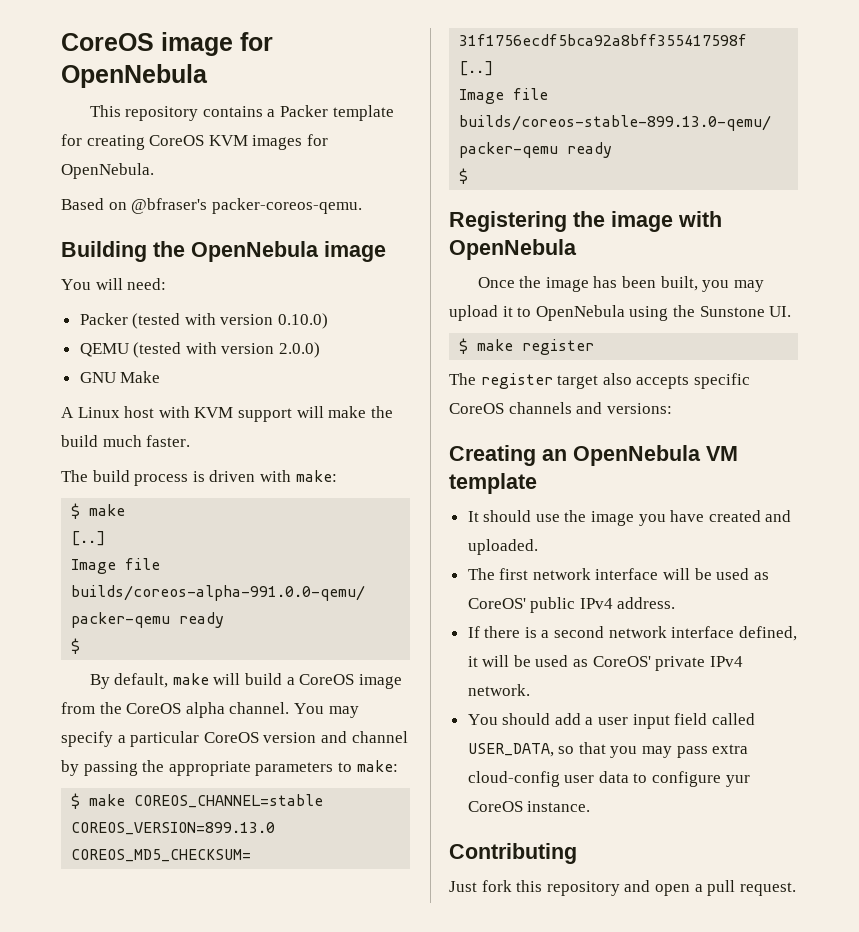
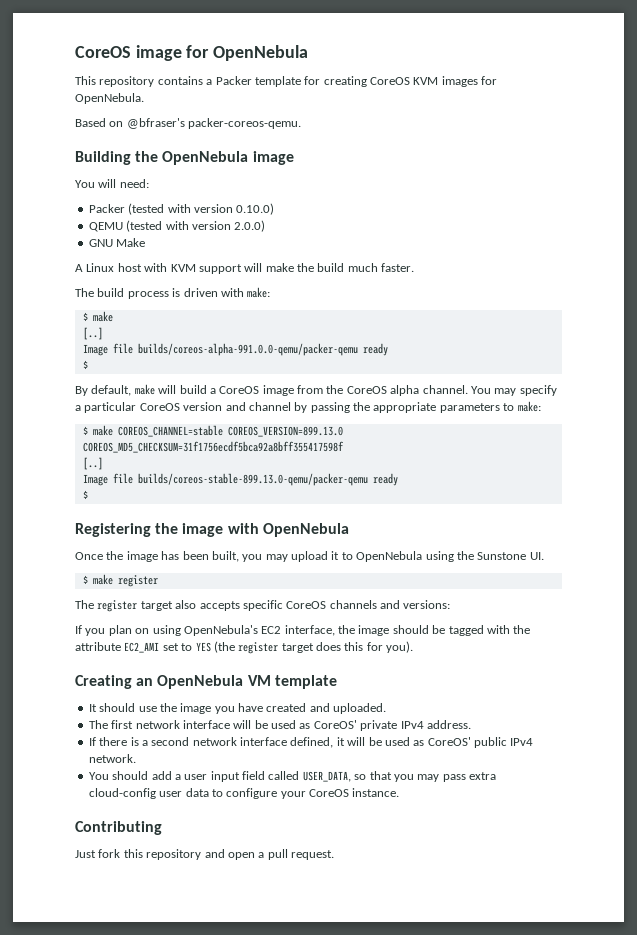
+ If you plan on using OpenNebula's EC2 interface, the image should be tagged with the attribute EC2_AMI set to YES (the register target does this for you).
- The first network interface will be used as CoreOS' public IPv4 address.
+ The first network interface will be used as CoreOS' private IPv4 address.
- If there is a second network interface defined, it will be used as CoreOS' private IPv4 network.
+ If there is a second network interface defined, it will be used as CoreOS' public IPv4 network.
- You should add a user input field called USER_DATA, so that you may pass extra cloud-config user data to configure yur CoreOS instance.
+ You should add a user input field called USER_DATA, so that you may pass extra cloud-config user data to configure your CoreOS instance.

